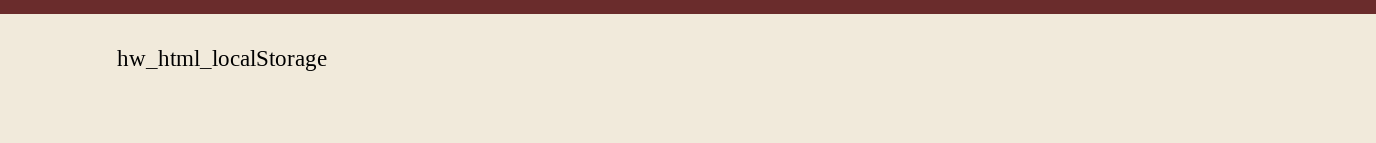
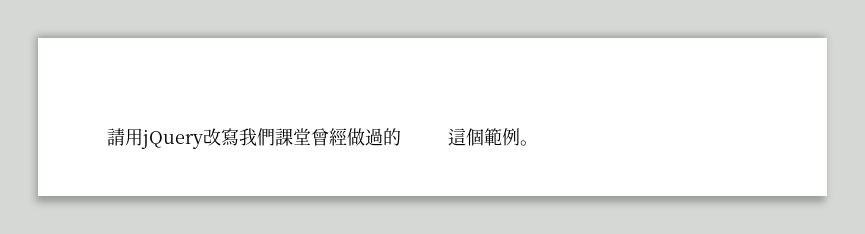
- hw_html_localStorage
+ 請用jQuery改寫我們課堂曾經做過的這個範例。

